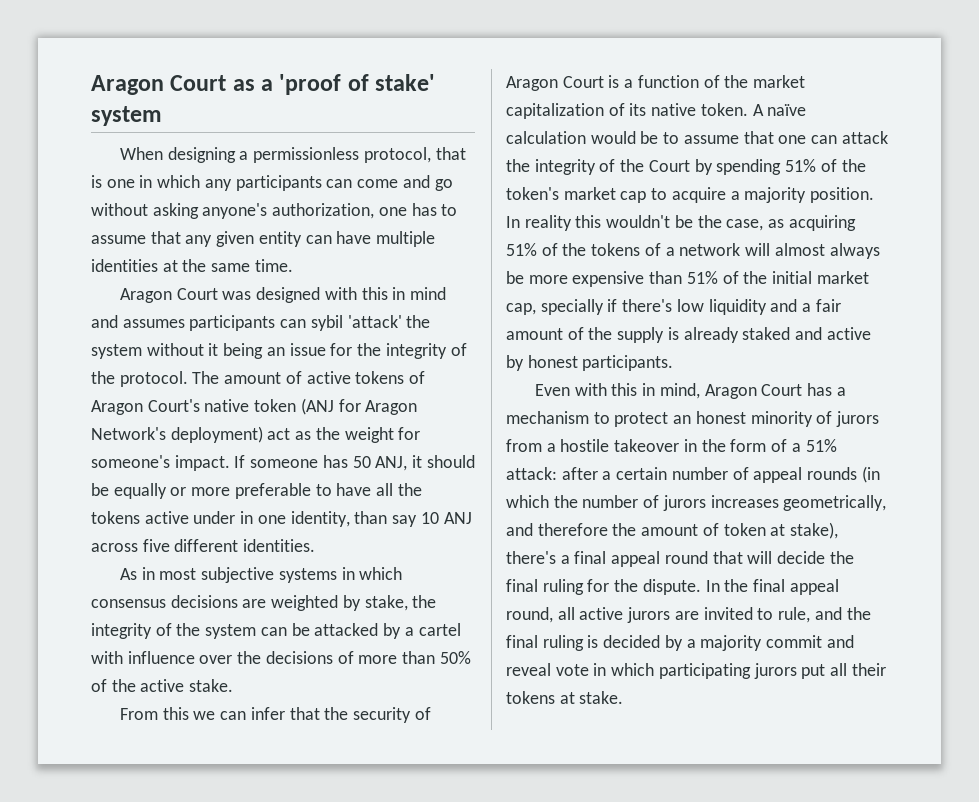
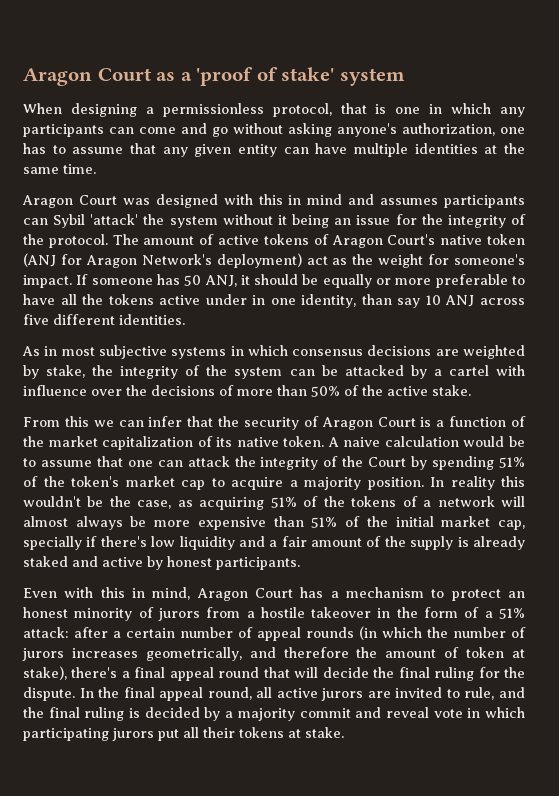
- Aragon Court was designed with this in mind and assumes participants can sybil 'attack' the system without it being an issue for the integrity of the protocol.
+ Aragon Court was designed with this in mind and assumes participants can Sybil 'attack' the system without it being an issue for the integrity of the protocol.
- A naïve calculation would be to assume that one can attack the integrity of the Court by spending 51% of the token's market cap to acquire a majority position.
+ A naive calculation would be to assume that one can attack the integrity of the Court by spending 51% of the token's market cap to acquire a majority position.

